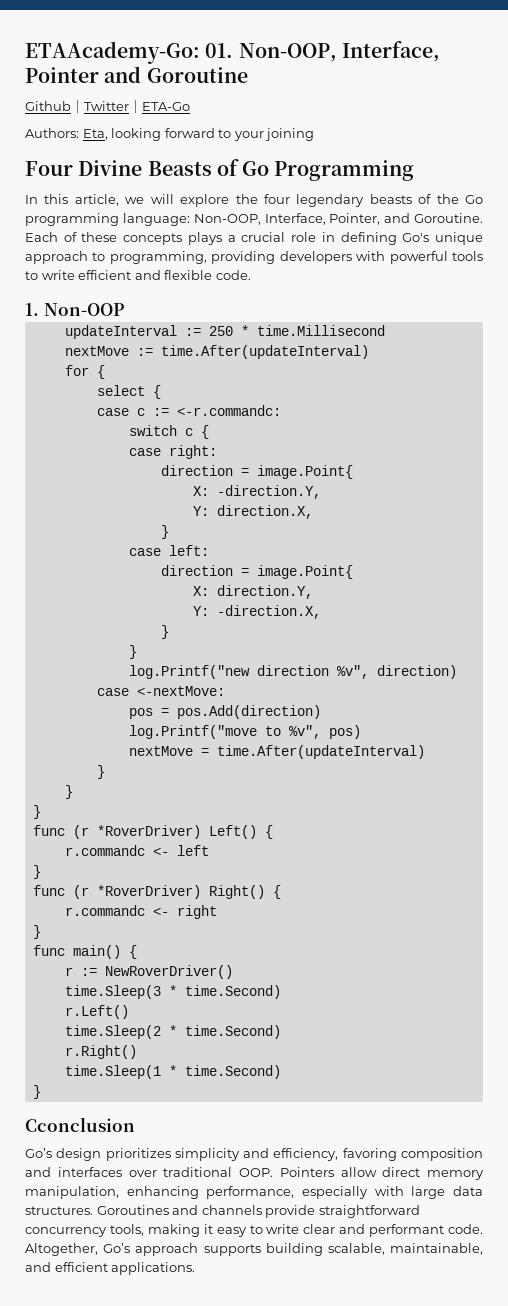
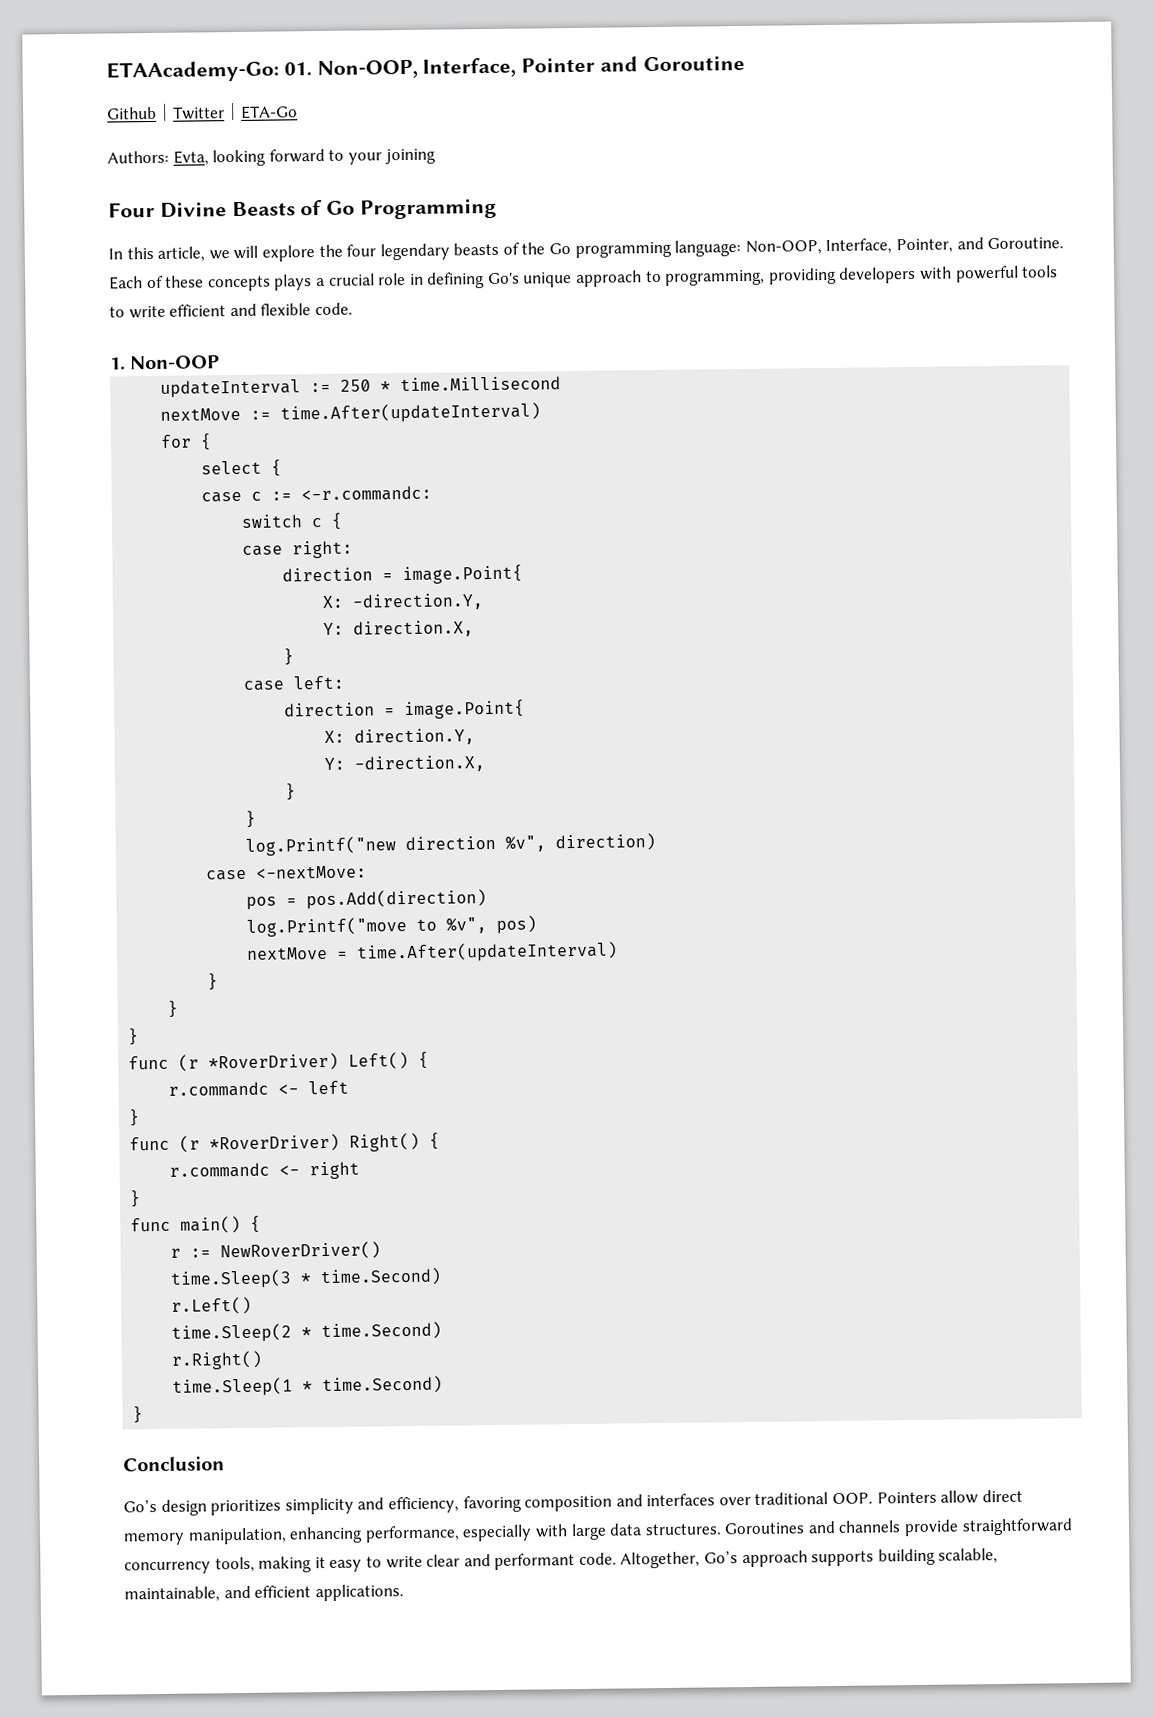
- Authors: Eta, looking forward to your joining
+ Authors: Evta, looking forward to your joining
- Cconclusion
+ Conclusion

